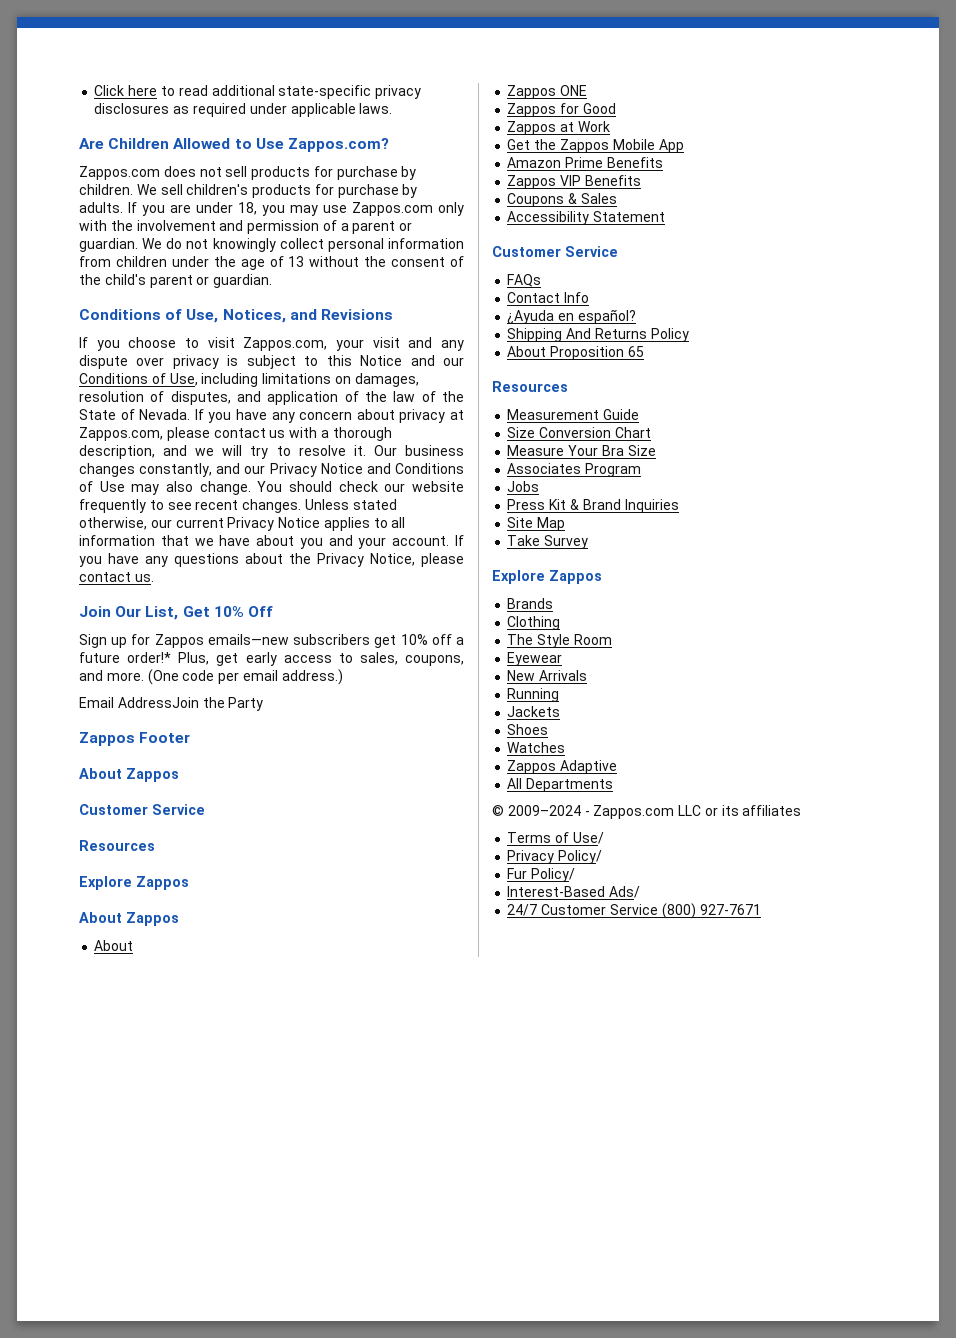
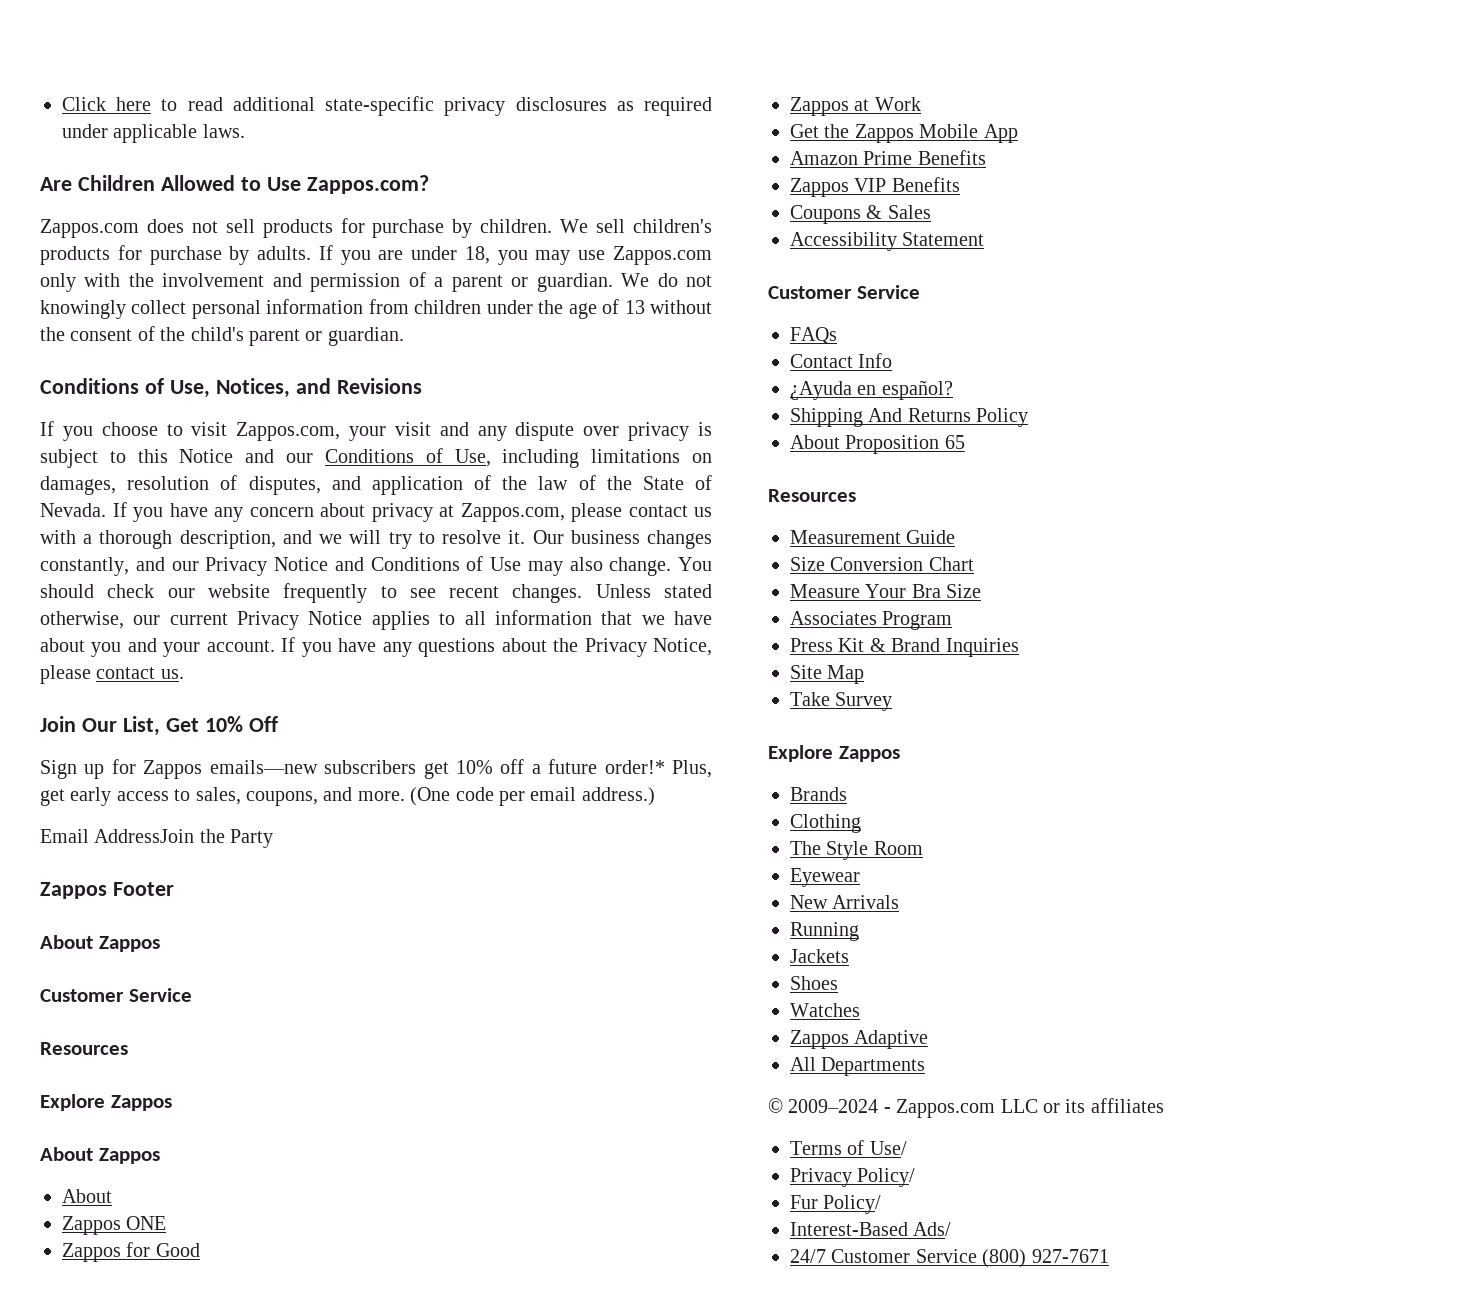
- Jobs

